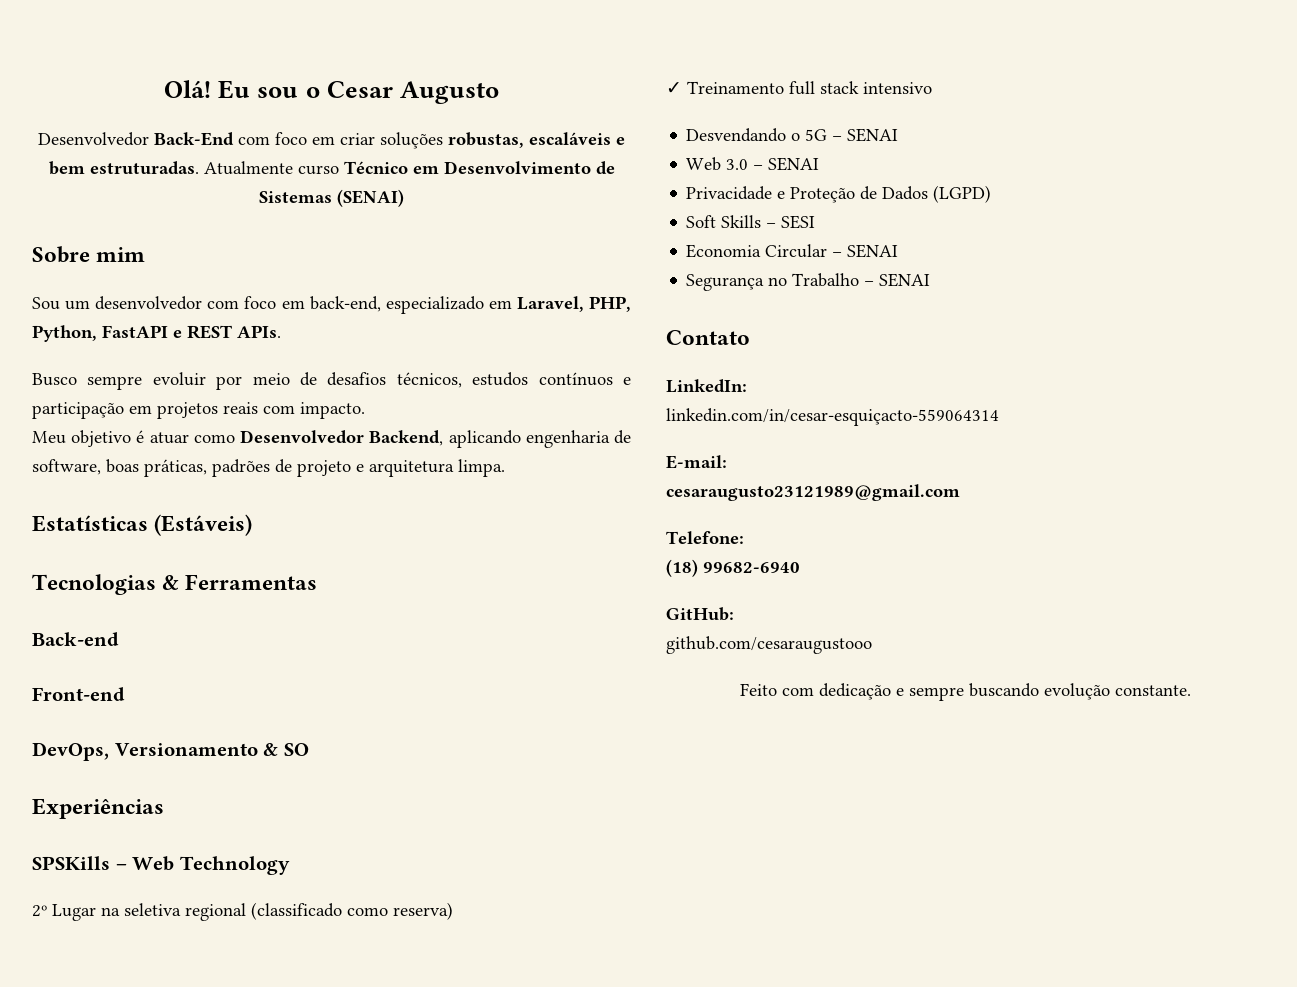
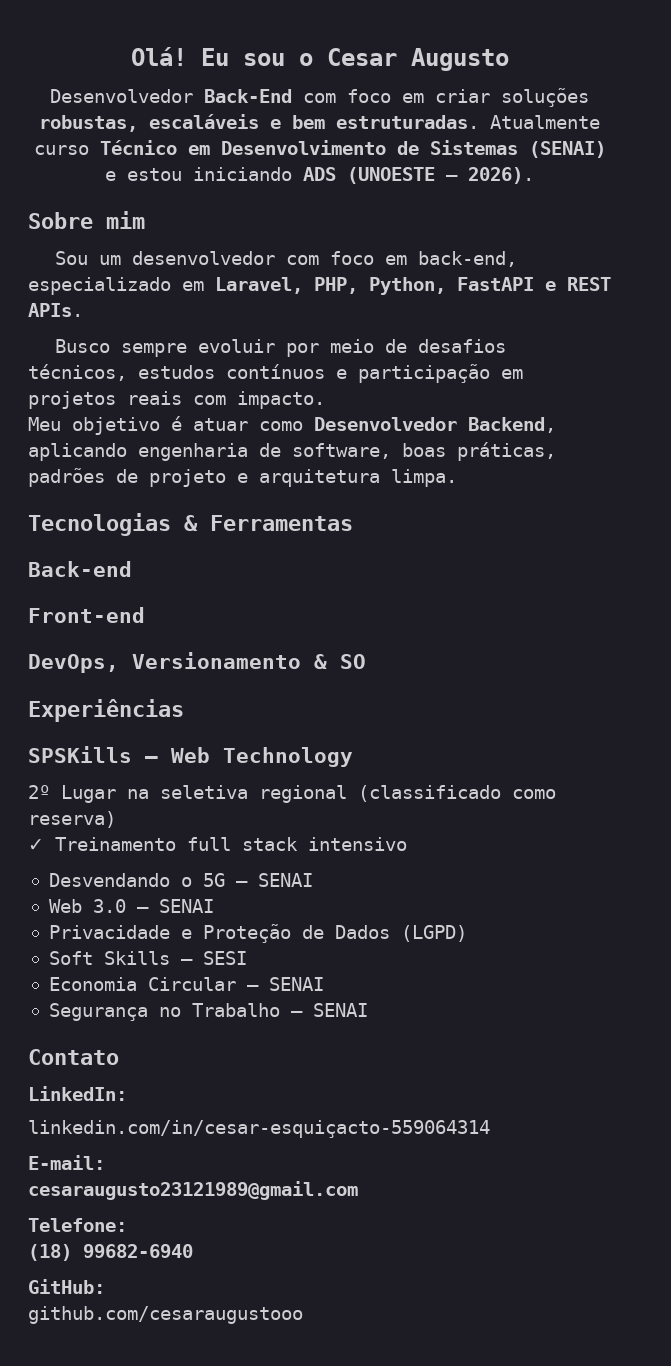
- Atualmente curso Técnico em Desenvolvimento de Sistemas (SENAI)
+ Atualmente curso Técnico em Desenvolvimento de Sistemas (SENAI) e estou iniciando ADS (UNOESTE – 2026).
- Estatísticas (Estáveis)
- Feito com dedicação e sempre buscando evolução constante.

